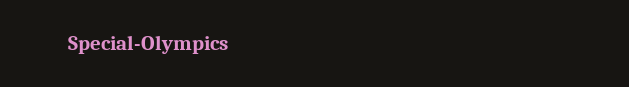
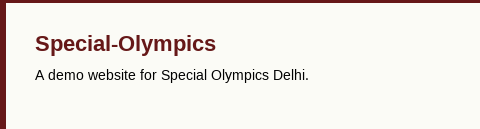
+ A demo website for Special Olympics Delhi.

